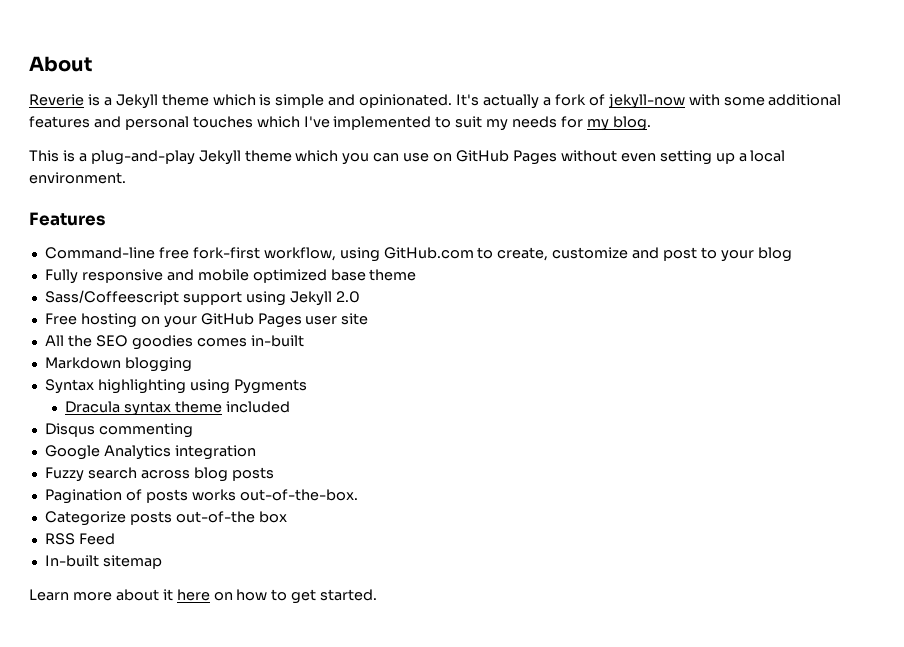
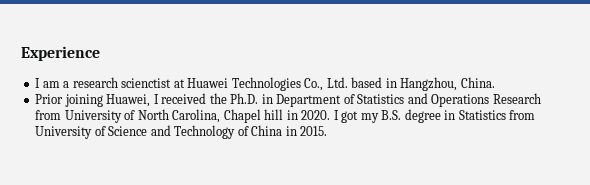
- About
- Reverie is a Jekyll theme which is simple and opinionated. It's actually a fork of jekyll-now with some additional features and personal touches which I've implemented to suit my needs for my blog.
- This is a plug-and-play Jekyll theme which you can use on GitHub Pages without even setting up a local environment.
- Features
- Command-line free fork-first workflow, using GitHub.com to create, customize and post to your blog
- Fully responsive and mobile optimized base theme
- Sass/Coffeescript support using Jekyll 2.0
- Free hosting on your GitHub Pages user site
- All the SEO goodies comes in-built
- Markdown blogging
- Syntax highlighting using Pygments
- Dracula syntax theme included
- Disqus commenting
- Google Analytics integration
- Fuzzy search across blog posts
- Pagination of posts works out-of-the-box.
- Categorize posts out-of-the box
- RSS Feed
- In-built sitemap
- Learn more about it here on how to get started.
+ Experience
+ I am a research scienctist at Huawei Technologies Co., Ltd. based in Hangzhou, China.
+ Prior joining Huawei, I received the Ph.D. in Department of Statistics and Operations Research from University of North Carolina, Chapel hill in 2020. I got my B.S. degree in Statistics from University of Science and Technology of China in 2015.

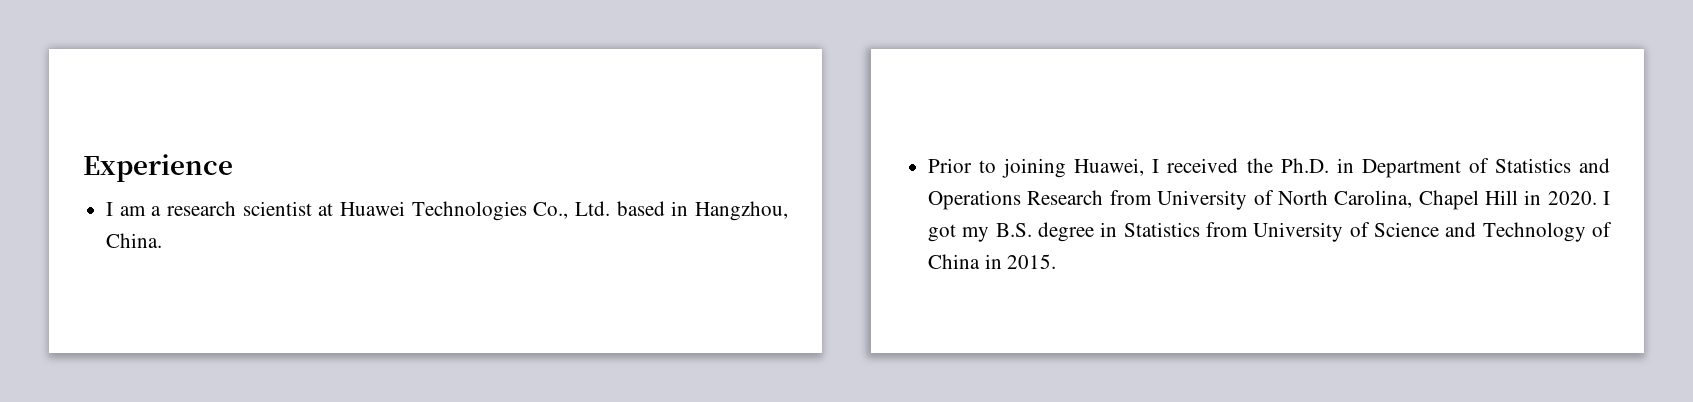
- I am a research scienctist at Huawei Technologies Co., Ltd. based in Hangzhou, China.
+ I am a research scientist at Huawei Technologies Co., Ltd. based in Hangzhou, China.
- Prior joining Huawei, I received the Ph.D. in Department of Statistics and Operations Research from University of North Carolina, Chapel hill in 2020.
+ Prior to joining Huawei, I received the Ph.D. in Department of Statistics and Operations Research from University of North Carolina, Chapel Hill in 2020.

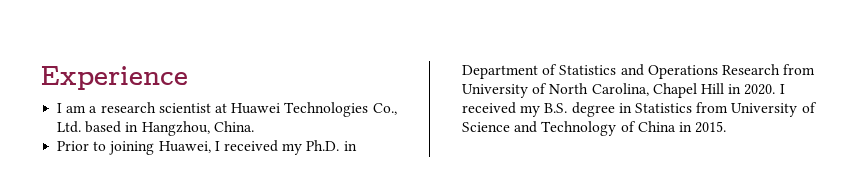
- Prior to joining Huawei, I received the Ph.D. in Department of Statistics and Operations Research from University of North Carolina, Chapel Hill in 2020.
+ Prior to joining Huawei, I received my Ph.D. in Department of Statistics and Operations Research from University of North Carolina, Chapel Hill in 2020.
- I got my B.S. degree in Statistics from University of Science and Technology of China in 2015.
+ I received my B.S. degree in Statistics from University of Science and Technology of China in 2015.

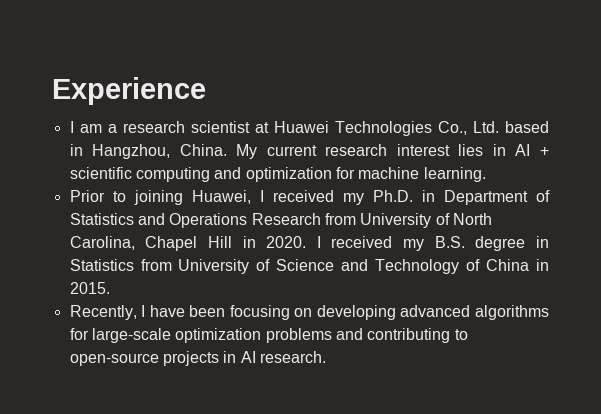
+ My current research interest lies in AI + scientific computing and optimization for machine learning.
+ Recently, I have been focusing on developing advanced algorithms for large-scale optimization problems and contributing to open-source projects in AI research.

